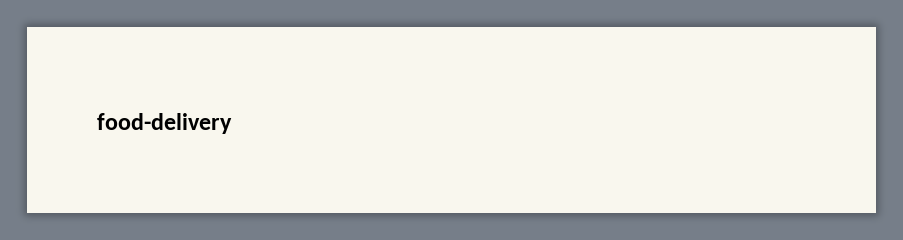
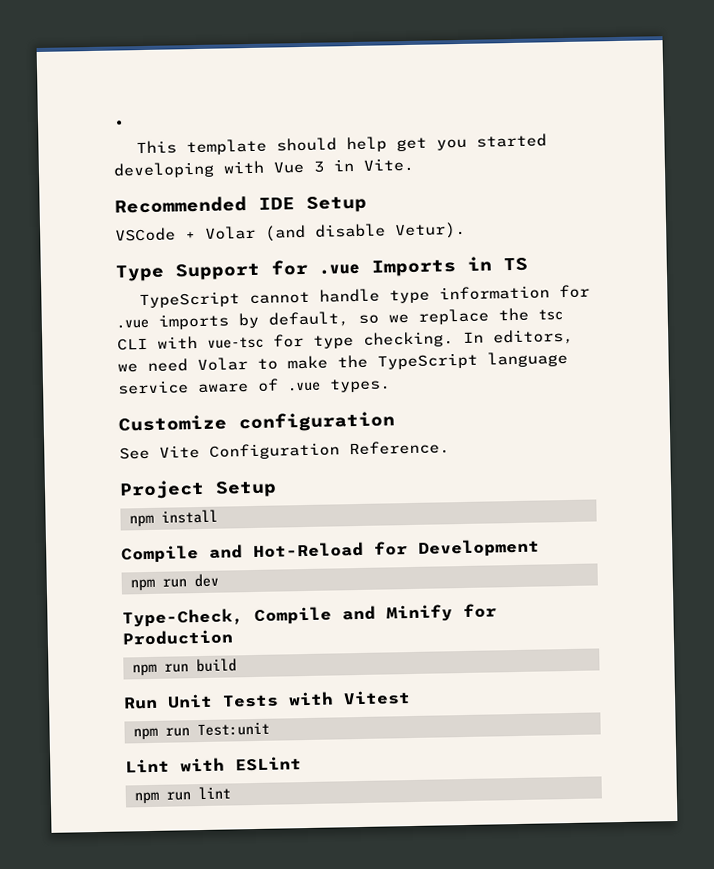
- food-delivery
+ .
+ This template should help get you started developing with Vue 3 in Vite.
+ Recommended IDE Setup
+ VSCode + Volar (and disable Vetur).
+ Type Support for .vue Imports in TS
+ TypeScript cannot handle type information for .vue imports by default, so we replace the tsc CLI with vue-tsc for type checking. In editors, we need Volar to make the TypeScript language service aware of .vue types.
+ Customize configuration
+ See Vite Configuration Reference.
+ Project Setup
+ npm install
+ Compile and Hot-Reload for Development
+ npm run dev
+ Type-Check, Compile and Minify for Production
+ npm run build
+ Run Unit Tests with Vitest
+ npm run Test:unit
+ Lint with ESLint
+ npm run lint

